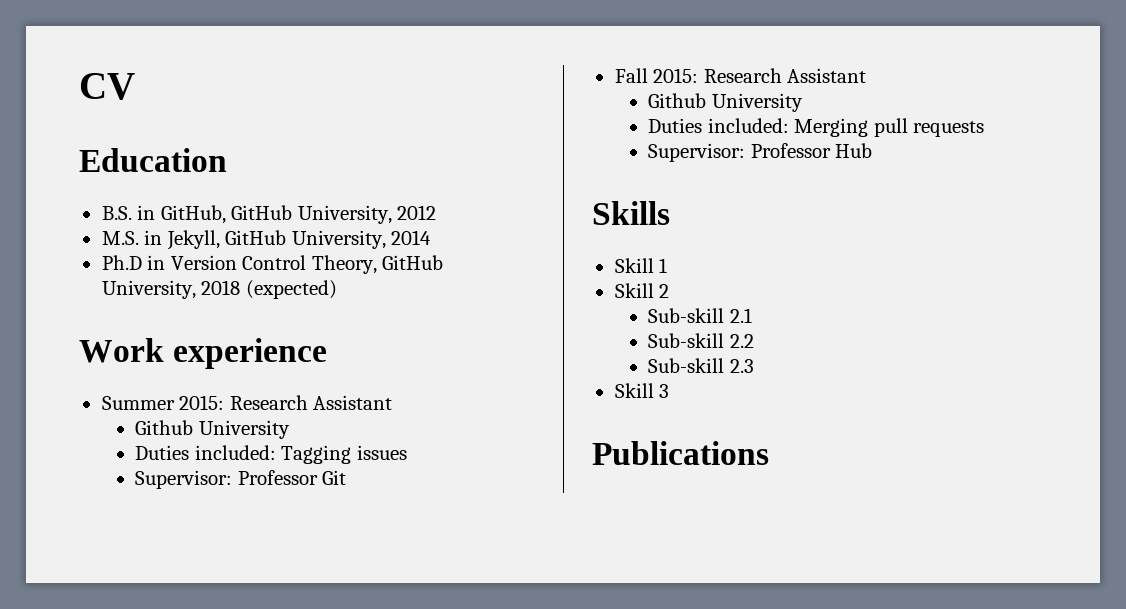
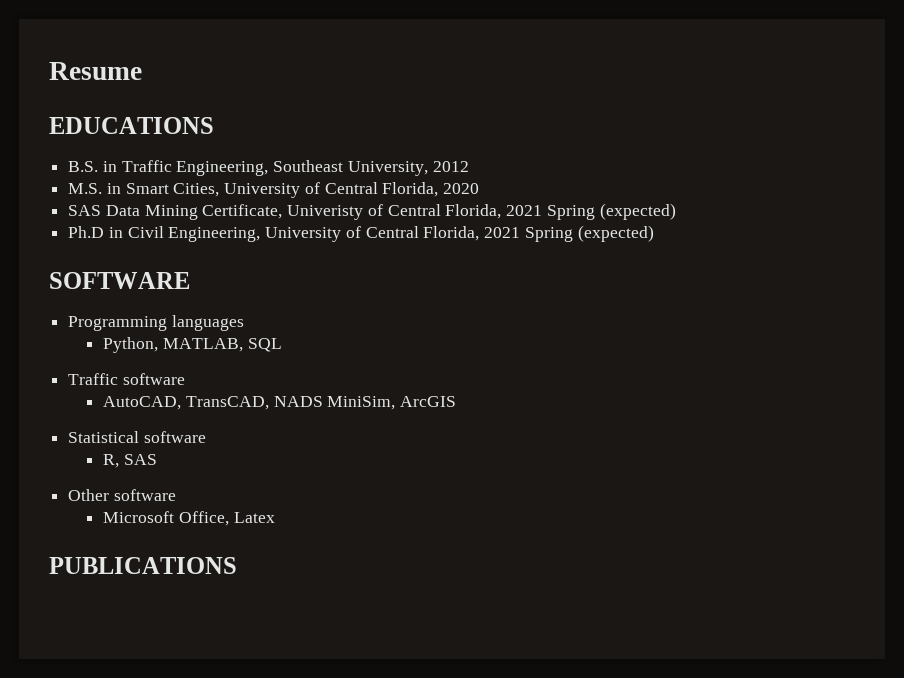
- CV
- Education
+ Resume
+ EDUCATIONS
- B.S. in GitHub, GitHub University, 2012
+ B.S. in Traffic Engineering, Southeast University, 2012
- M.S. in Jekyll, GitHub University, 2014
- Ph.D in Version Control Theory, GitHub University, 2018 (expected)
- Work experience
- Summer 2015: Research Assistant
- Github University
- Duties included: Tagging issues
- Supervisor: Professor Git
- Fall 2015: Research Assistant
- Github University
- Duties included: Merging pull requests
- Supervisor: Professor Hub
- Skills
- Skill 1
- Skill 2
- Sub-skill 2.1
- Sub-skill 2.2
- Sub-skill 2.3
- Skill 3
- Publications
+ M.S. in Smart Cities, University of Central Florida, 2020
+ SAS Data Mining Certificate, Univeristy of Central Florida, 2021 Spring (expected)
+ Ph.D in Civil Engineering, University of Central Florida, 2021 Spring (expected)
+ SOFTWARE
+ Programming languages
+ Python, MATLAB, SQL
+ Traffic software
+ AutoCAD, TransCAD, NADS MiniSim, ArcGIS
+ Statistical software
+ R, SAS
+ Other software
+ Microsoft Office, Latex
+ PUBLICATIONS

